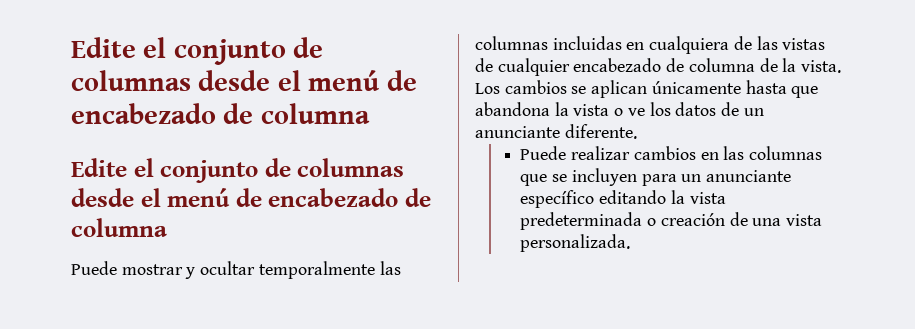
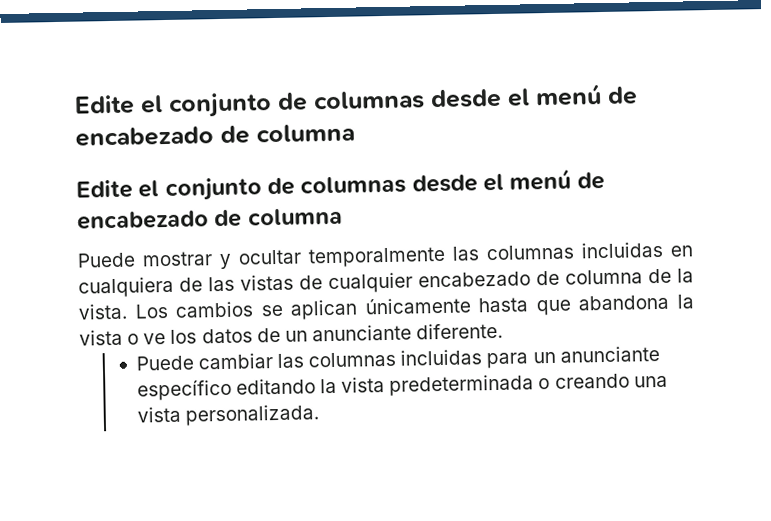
- Puede realizar cambios en las columnas que se incluyen para un anunciante específico editando la vista predeterminada o creación de una vista personalizada.
+ Puede cambiar las columnas incluidas para un anunciante específico editando la vista predeterminada o creando una vista personalizada.

